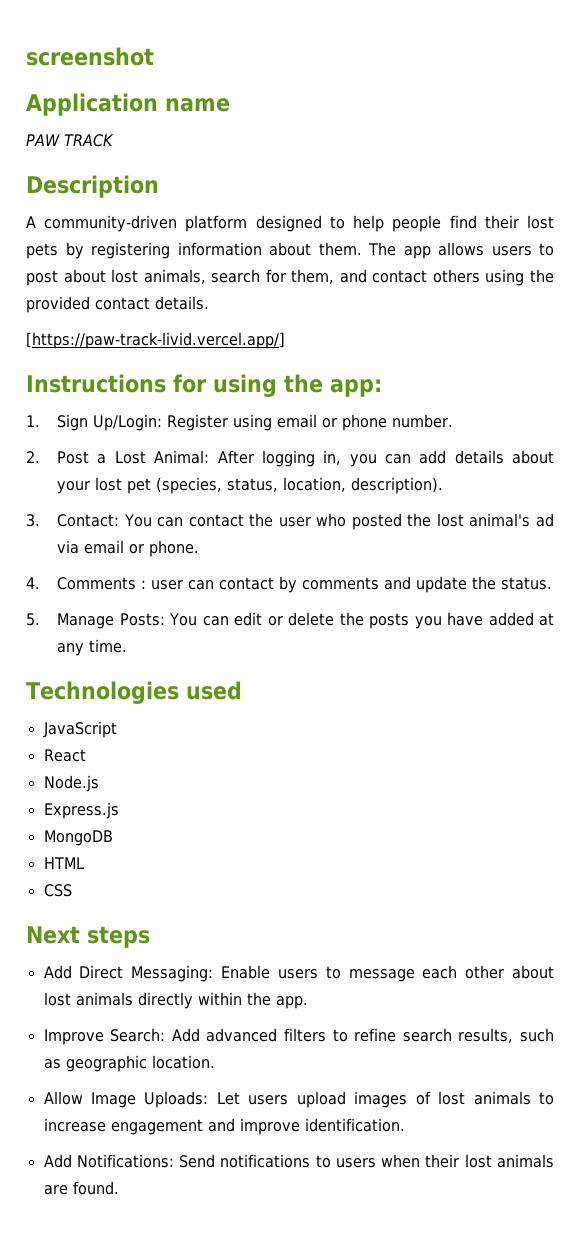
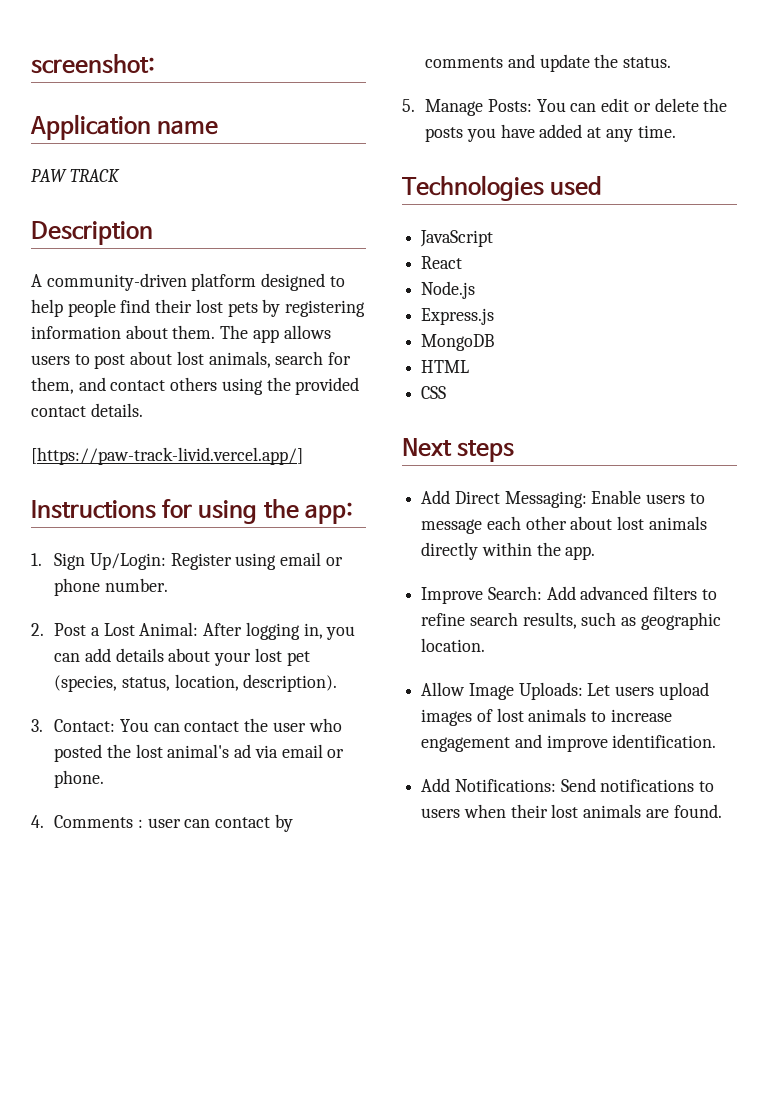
- screenshot
+ screenshot:

